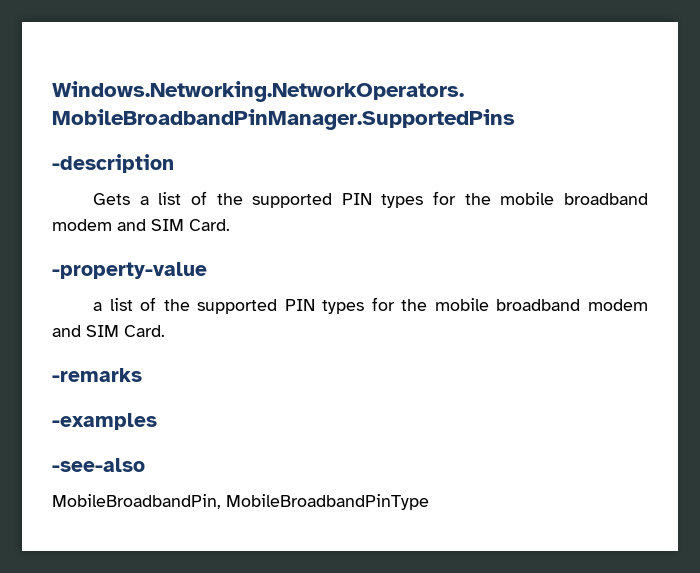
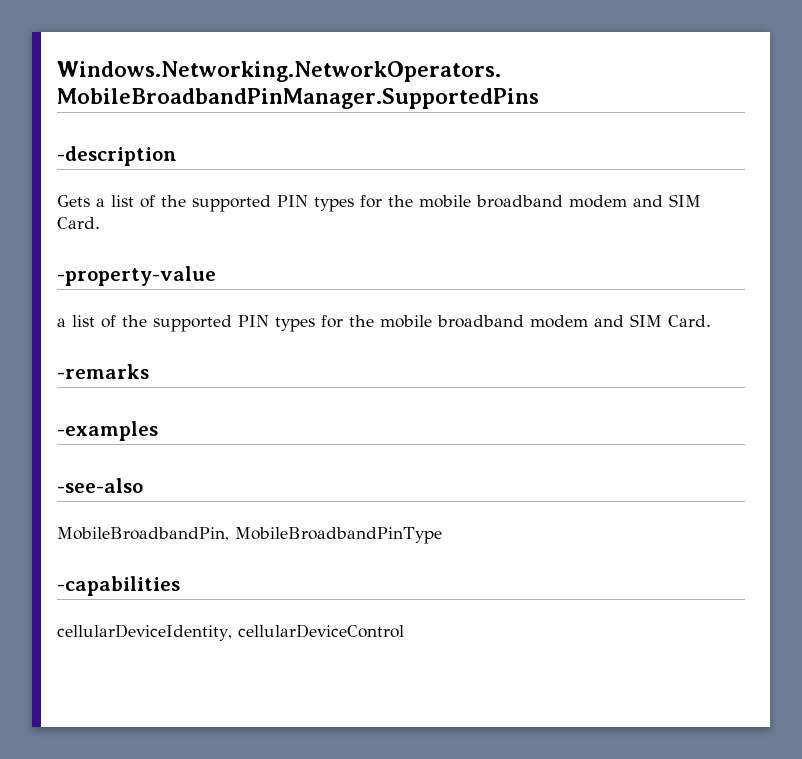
+ -capabilities
+ cellularDeviceIdentity, cellularDeviceControl

